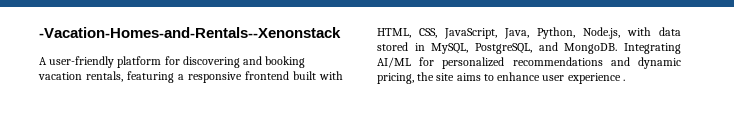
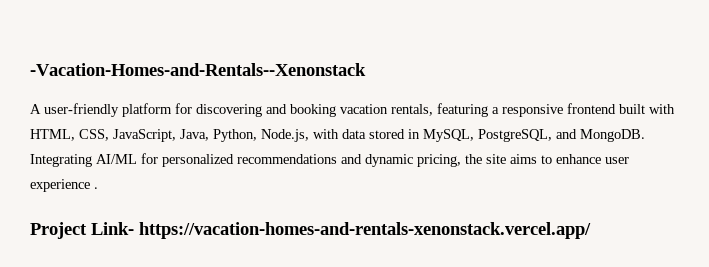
+ Project Link- https://vacation-homes-and-rentals-xenonstack.vercel.app/

